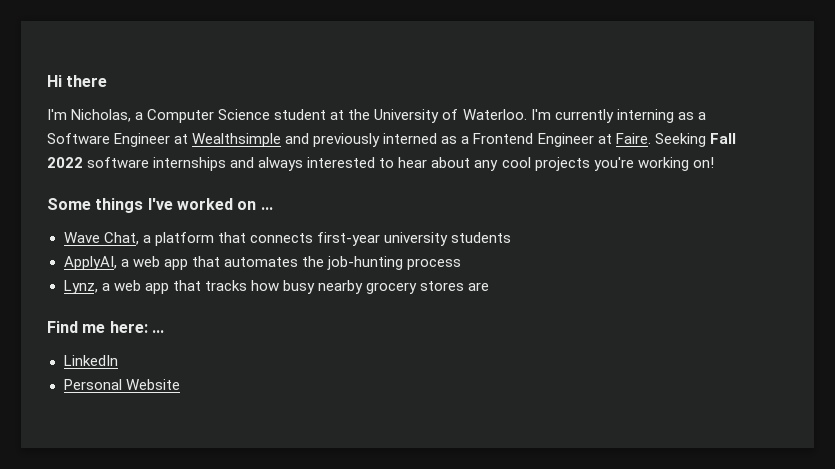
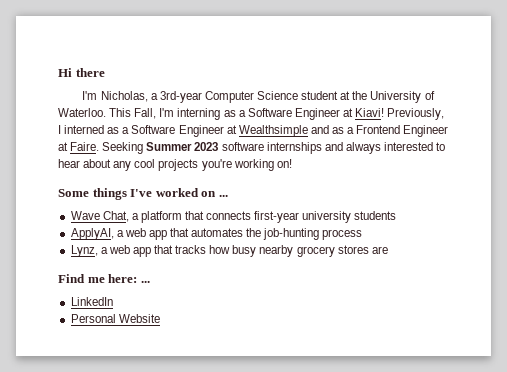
- I'm Nicholas, a Computer Science student at the University of Waterloo.
+ I'm Nicholas, a 3rd-year Computer Science student at the University of Waterloo.
- I'm currently interning as a Software Engineer at Wealthsimple and previously interned as a Frontend Engineer at Faire.
+ This Fall, I'm interning as a Software Engineer at Kiavi! Previously, I interned as a Software Engineer at Wealthsimple and as a Frontend Engineer at Faire.
- Seeking Fall 2022 software internships and always interested to hear about any cool projects you're working on!
+ Seeking Summer 2023 software internships and always interested to hear about any cool projects you're working on!

